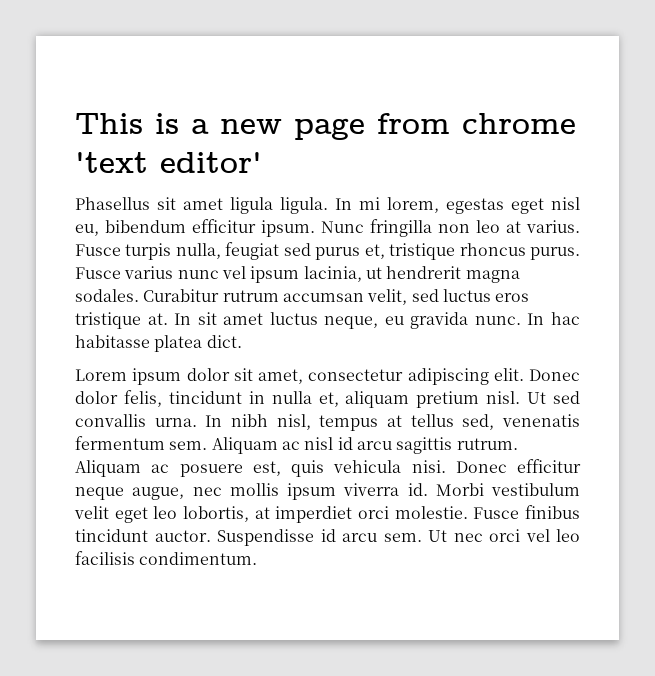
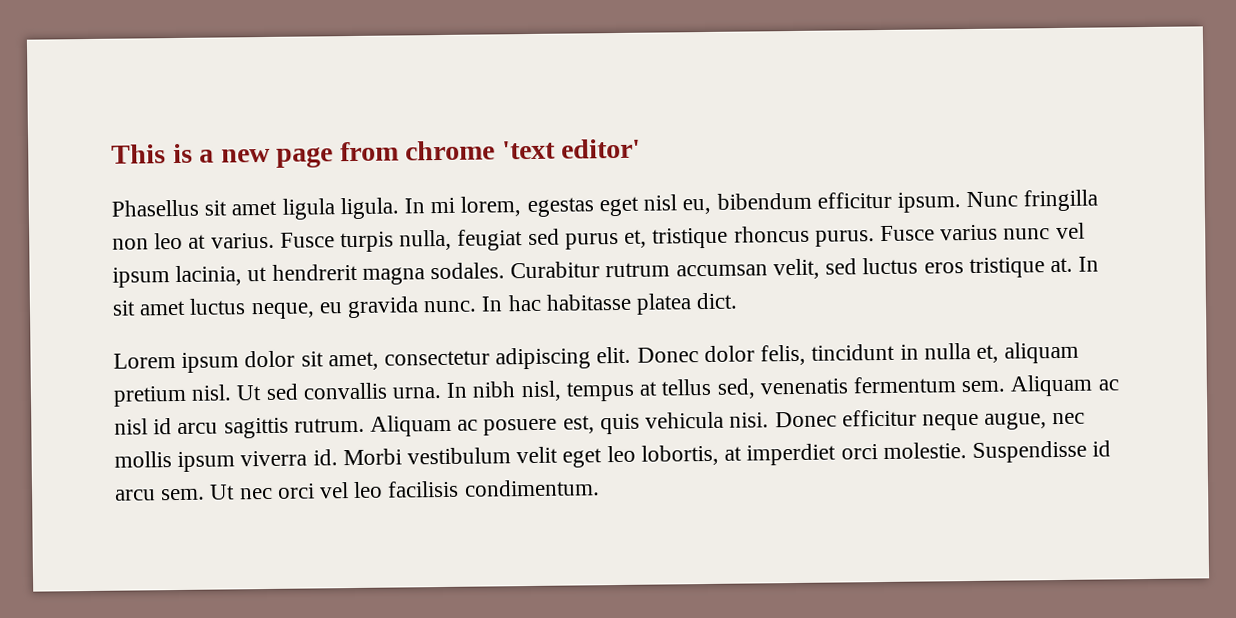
- Fusce finibus tincidunt auctor.

